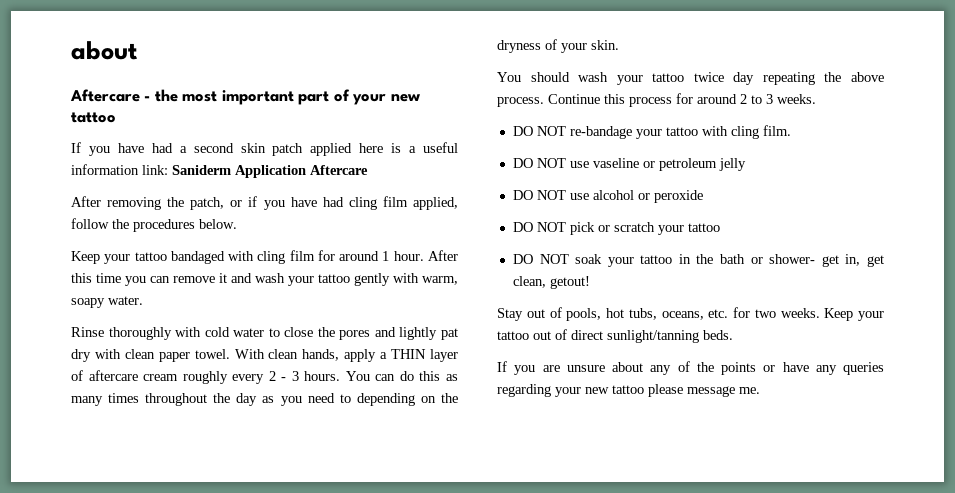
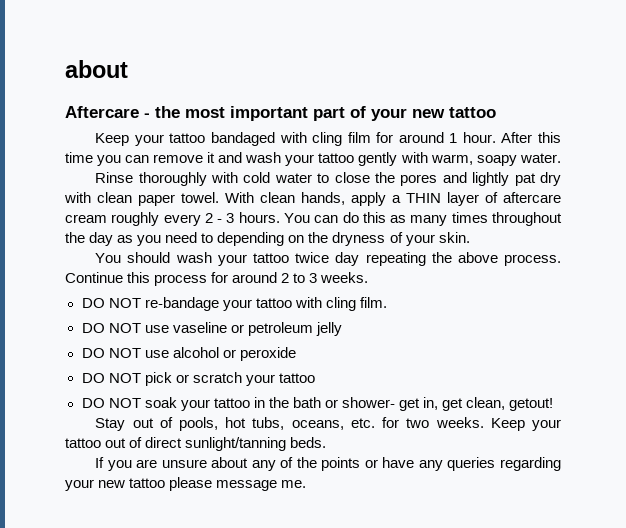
- If you have had a second skin patch applied here is a useful information link: Saniderm Application Aftercare
- After removing the patch, or if you have had cling film applied, follow the procedures below.

